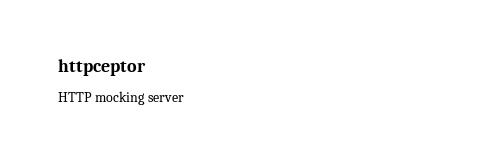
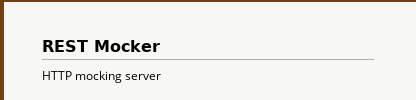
- httpceptor
+ REST Mocker

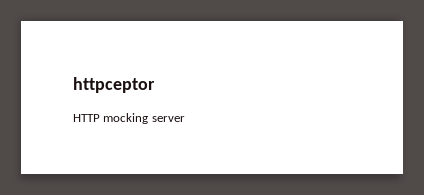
- REST Mocker
+ httpceptor

